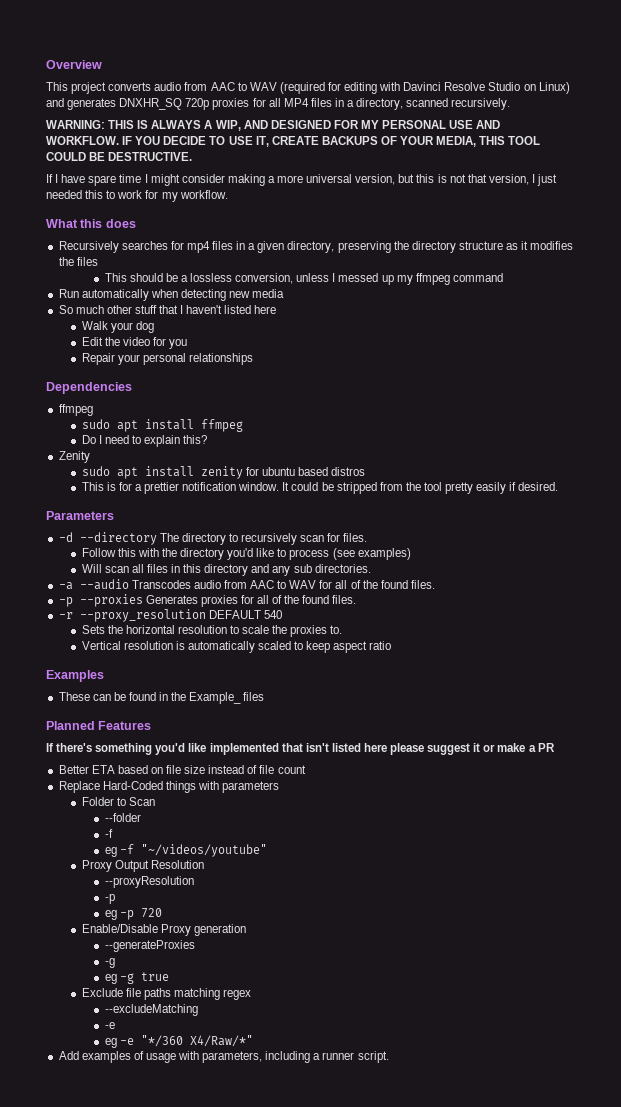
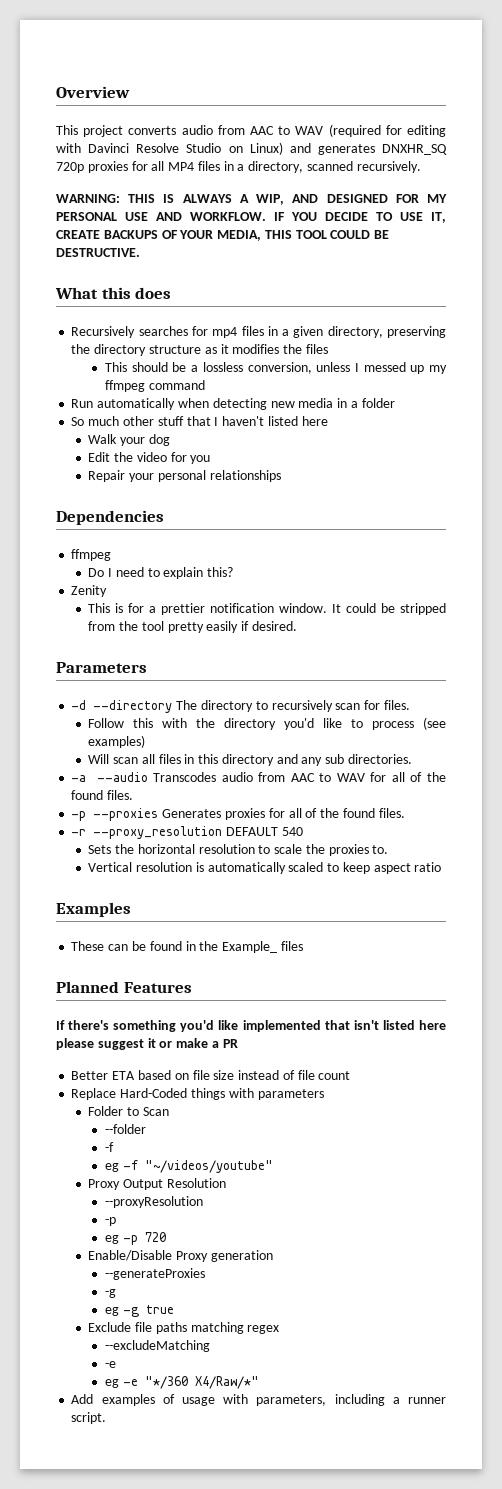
- If I have spare time I might consider making a more universal version, but this is not that version, I just needed this to work for my workflow.
- Run automatically when detecting new media
+ Run automatically when detecting new media in a folder
- sudo apt install ffmpeg
- sudo apt install zenity for ubuntu based distros

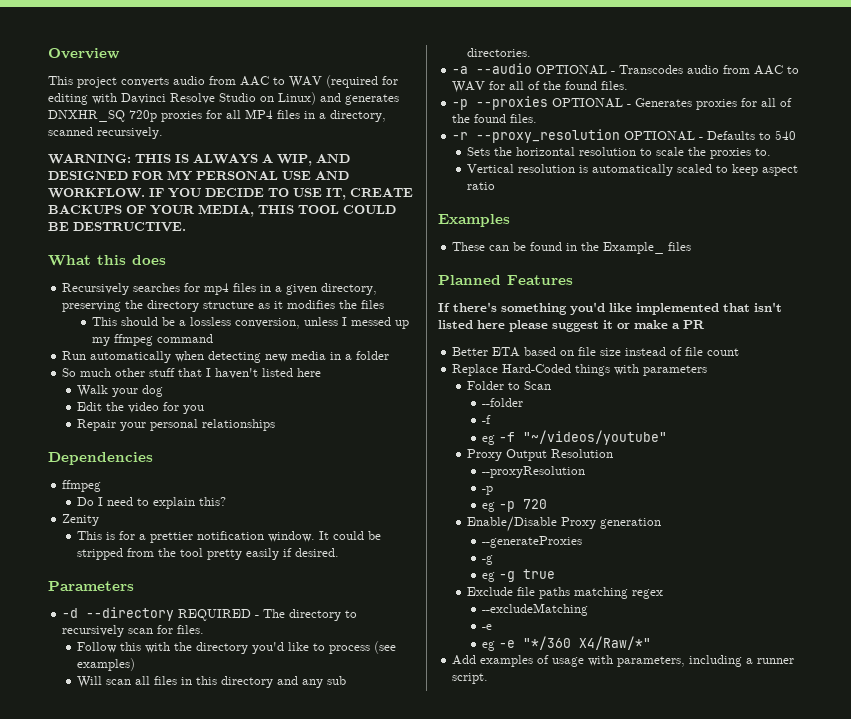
- -d --directory The directory to recursively scan for files.
+ -d --directory REQUIRED - The directory to recursively scan for files.
- -a --audio Transcodes audio from AAC to WAV for all of the found files.
+ -a --audio OPTIONAL - Transcodes audio from AAC to WAV for all of the found files.
- -p --proxies Generates proxies for all of the found files.
+ -p --proxies OPTIONAL - Generates proxies for all of the found files.
- -r --proxy_resolution DEFAULT 540
+ -r --proxy_resolution OPTIONAL - Defaults to 540

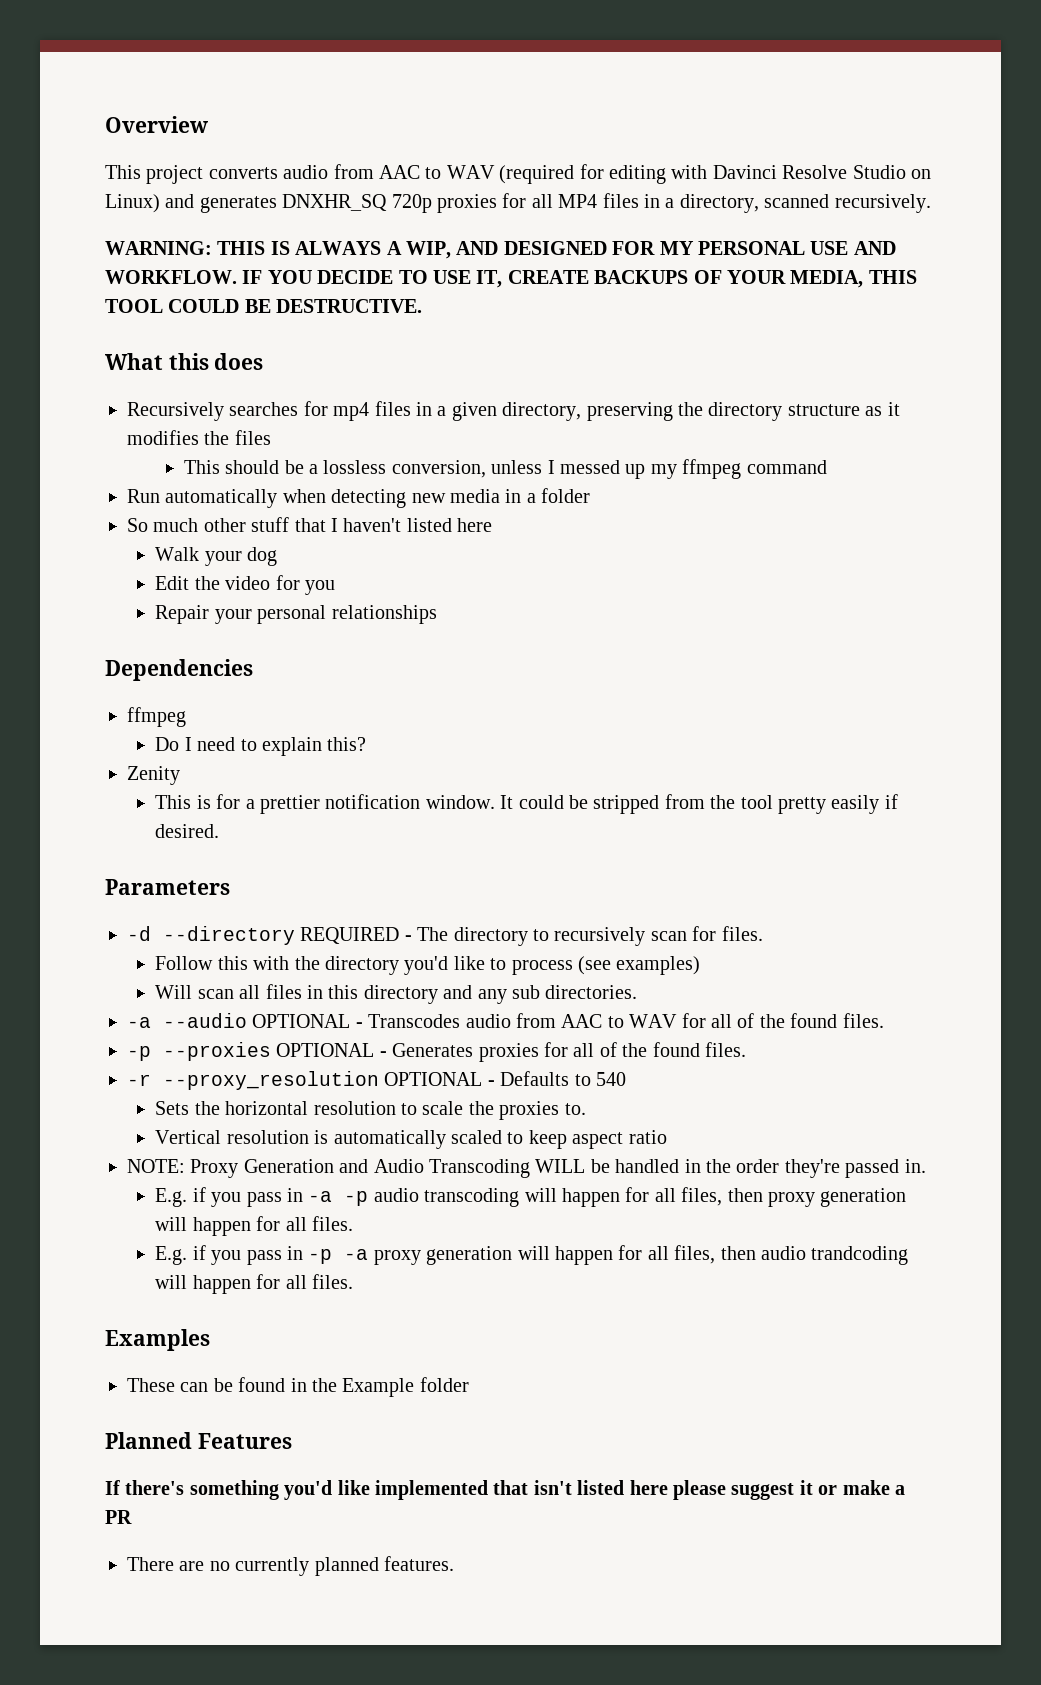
+ NOTE: Proxy Generation and Audio Transcoding WILL be handled in the order they're passed in.
+ E.g. if you pass in -a -p audio transcoding will happen for all files, then proxy generation will happen for all files.
+ E.g. if you pass in -p -a proxy generation will happen for all files, then audio trandcoding will happen for all files.
- These can be found in the Example_ files
+ These can be found in the Example folder
- Better ETA based on file size instead of file count
- Replace Hard-Coded things with parameters
- Folder to Scan
- --folder
- -f
- eg -f "~/videos/youtube"
- Proxy Output Resolution
- --proxyResolution
- -p
- eg -p 720
- Enable/Disable Proxy generation
- --generateProxies
- -g
- eg -g true
- Exclude file paths matching regex
- --excludeMatching
- -e
- eg -e "*/360 X4/Raw/*"
- Add examples of usage with parameters, including a runner script.
+ There are no currently planned features.

